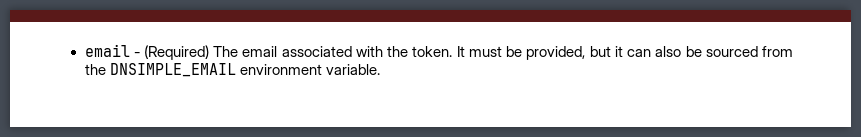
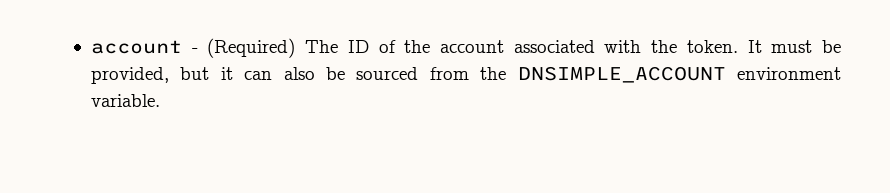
- email - (Required) The email associated with the token.
+ account - (Required) The ID of the account associated with the token.
- It must be provided, but it can also be sourced from the DNSIMPLE_EMAIL environment variable.
+ It must be provided, but it can also be sourced from the DNSIMPLE_ACCOUNT environment variable.

